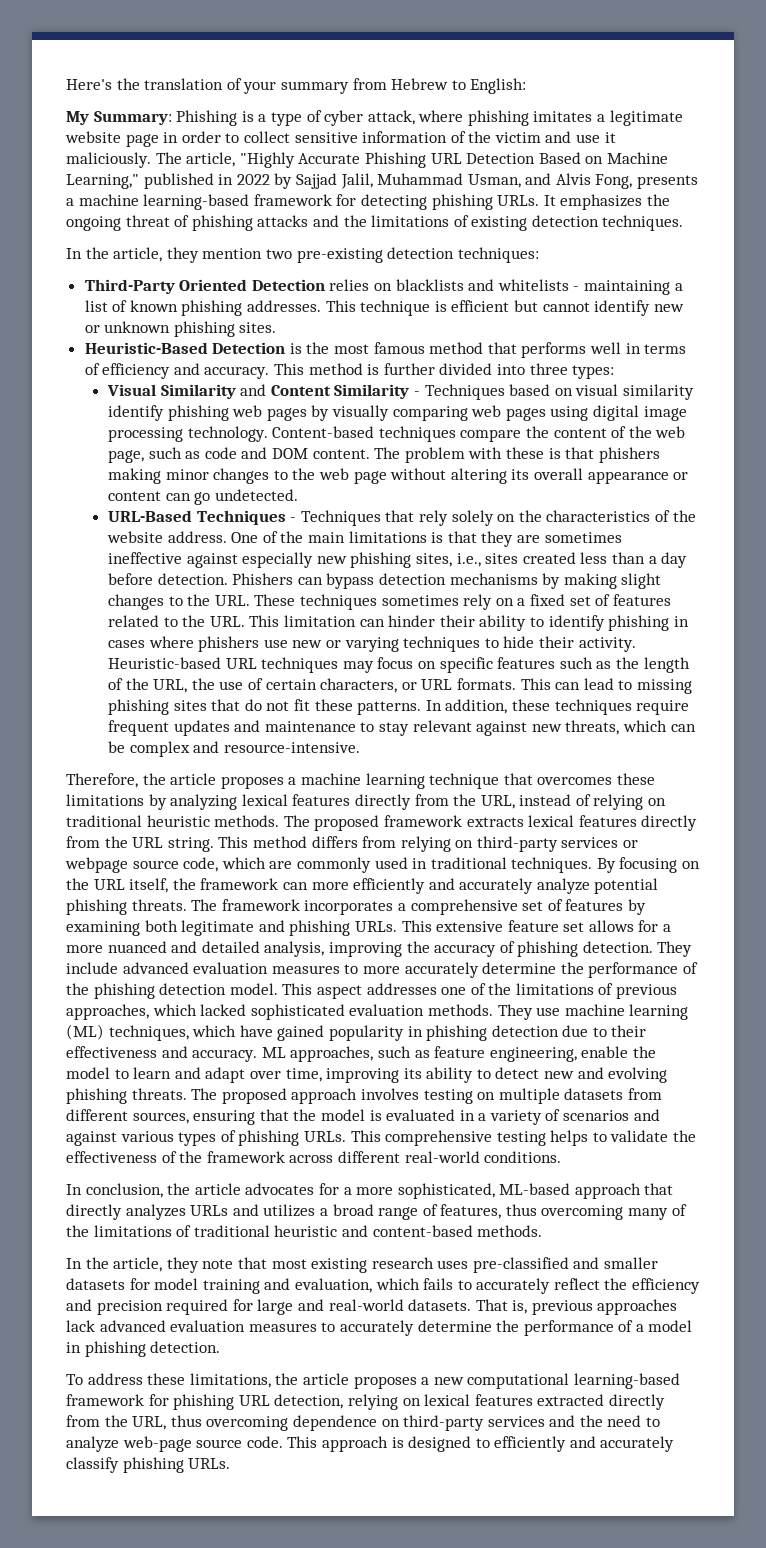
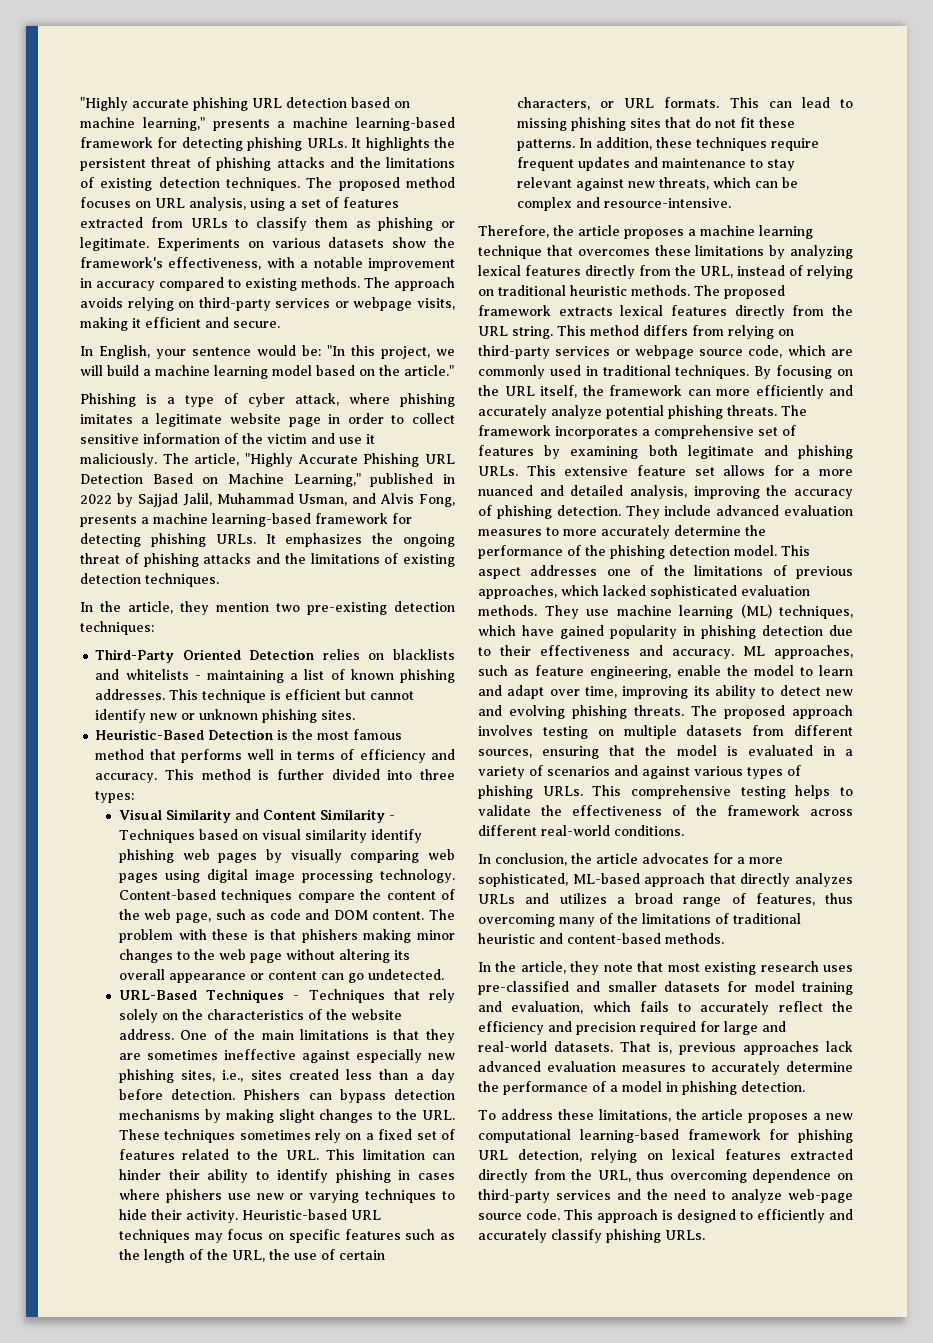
- Here's the translation of your summary from Hebrew to English:
- My Summary: Phishing is a type of cyber attack, where phishing imitates a legitimate website page in order to collect sensitive information of the victim and use it maliciously.
+ "Highly accurate phishing URL detection based on machine learning," presents a machine learning-based framework for detecting phishing URLs. It highlights the persistent threat of phishing attacks and the limitations of existing detection techniques. The proposed method focuses on URL analysis, using a set of features extracted from URLs to classify them as phishing or legitimate. Experiments on various datasets show the framework's effectiveness, with a notable improvement in accuracy compared to existing methods. The approach avoids relying on third-party services or webpage visits, making it efficient and secure.
+ In English, your sentence would be: "In this project, we will build a machine learning model based on the article."
+ Phishing is a type of cyber attack, where phishing imitates a legitimate website page in order to collect sensitive information of the victim and use it maliciously.

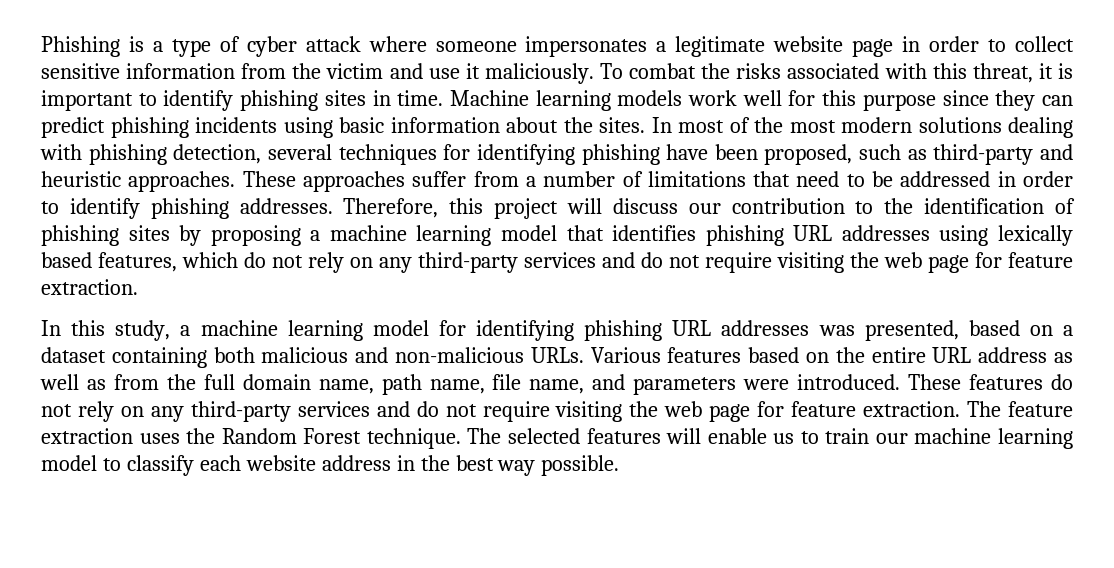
- "Highly accurate phishing URL detection based on machine learning," presents a machine learning-based framework for detecting phishing URLs. It highlights the persistent threat of phishing attacks and the limitations of existing detection techniques. The proposed method focuses on URL analysis, using a set of features extracted from URLs to classify them as phishing or legitimate. Experiments on various datasets show the framework's effectiveness, with a notable improvement in accuracy compared to existing methods. The approach avoids relying on third-party services or webpage visits, making it efficient and secure.
- In English, your sentence would be: "In this project, we will build a machine learning model based on the article."
- Phishing is a type of cyber attack, where phishing imitates a legitimate website page in order to collect sensitive information of the victim and use it maliciously.
+ Phishing is a type of cyber attack where someone impersonates a legitimate website page in order to collect sensitive information from the victim and use it maliciously.
- The article, "Highly Accurate Phishing URL Detection Based on Machine Learning," published in 2022 by Sajjad Jalil, Muhammad Usman, and Alvis Fong, presents a machine learning-based framework for detecting phishing URLs. It emphasizes the ongoing threat of phishing attacks and the limitations of existing detection techniques.
- In the article, they mention two pre-existing detection techniques:
- Third-Party Oriented Detection relies on blacklists and whitelists - maintaining a list of known phishing addresses. This technique is efficient but cannot identify new or unknown phishing sites.
- Heuristic-Based Detection is the most famous method that performs well in terms of efficiency and accuracy. This method is further divided into three types:
- Visual Similarity and Content Similarity - Techniques based on visual similarity identify phishing web pages by visually comparing web pages using digital image processing technology. Content-based techniques compare the content of the web page, such as code and DOM content. The problem with these is that phishers making minor changes to the web page without altering its overall appearance or content can go undetected.
- URL-Based Techniques - Techniques that rely solely on the characteristics of the website address. One of the main limitations is that they are sometimes ineffective against especially new phishing sites, i.e., sites created less than a day before detection. Phishers can bypass detection mechanisms by making slight changes to the URL. These techniques sometimes rely on a fixed set of features related to the URL. This limitation can hinder their ability to identify phishing in cases where phishers use new or varying techniques to hide their activity. Heuristic-based URL techniques may focus on specific features such as the length of the URL, the use of certain characters, or URL formats. This can lead to missing phishing sites that do not fit these patterns. In addition, these techniques require frequent updates and maintenance to stay relevant against new threats, which can be complex and resource-intensive.
- Therefore, the article proposes a machine learning technique that overcomes these limitations by analyzing lexical features directly from the URL, instead of relying on traditional heuristic methods. The proposed framework extracts lexical features directly from the URL string. This method differs from relying on third-party services or webpage source code, which are commonly used in traditional techniques. By focusing on the URL itself, the framework can more efficiently and accurately analyze potential phishing threats. The framework incorporates a comprehensive set of features by examining both legitimate and phishing URLs. This extensive feature set allows for a more nuanced and detailed analysis, improving the accuracy of phishing detection. They include advanced evaluation measures to more accurately determine the performance of the phishing detection model. This aspect addresses one of the limitations of previous approaches, which lacked sophisticated evaluation methods. They use machine learning (ML) techniques, which have gained popularity in phishing detection due to their effectiveness and accuracy. ML approaches, such as feature engineering, enable the model to learn and adapt over time, improving its ability to detect new and evolving phishing threats. The proposed approach involves testing on multiple datasets from different sources, ensuring that the model is evaluated in a variety of scenarios and against various types of phishing URLs. This comprehensive testing helps to validate the effectiveness of the framework across different real-world conditions.
- In conclusion, the article advocates for a more sophisticated, ML-based approach that directly analyzes URLs and utilizes a broad range of features, thus overcoming many of the limitations of traditional heuristic and content-based methods.
- In the article, they note that most existing research uses pre-classified and smaller datasets for model training and evaluation, which fails to accurately reflect the efficiency and precision required for large and real-world datasets. That is, previous approaches lack advanced evaluation measures to accurately determine the performance of a model in phishing detection.
- To address these limitations, the article proposes a new computational learning-based framework for phishing URL detection, relying on lexical features extracted directly from the URL, thus overcoming dependence on third-party services and the need to analyze web-page source code. This approach is designed to efficiently and accurately classify phishing URLs.
+ To combat the risks associated with this threat, it is important to identify phishing sites in time. Machine learning models work well for this purpose since they can predict phishing incidents using basic information about the sites. In most of the most modern solutions dealing with phishing detection, several techniques for identifying phishing have been proposed, such as third-party and heuristic approaches. These approaches suffer from a number of limitations that need to be addressed in order to identify phishing addresses. Therefore, this project will discuss our contribution to the identification of phishing sites by proposing a machine learning model that identifies phishing URL addresses using lexically based features, which do not rely on any third-party services and do not require visiting the web page for feature extraction.
+ In this study, a machine learning model for identifying phishing URL addresses was presented, based on a dataset containing both malicious and non-malicious URLs. Various features based on the entire URL address as well as from the full domain name, path name, file name, and parameters were introduced. These features do not rely on any third-party services and do not require visiting the web page for feature extraction. The feature extraction uses the Random Forest technique. The selected features will enable us to train our machine learning model to classify each website address in the best way possible.

